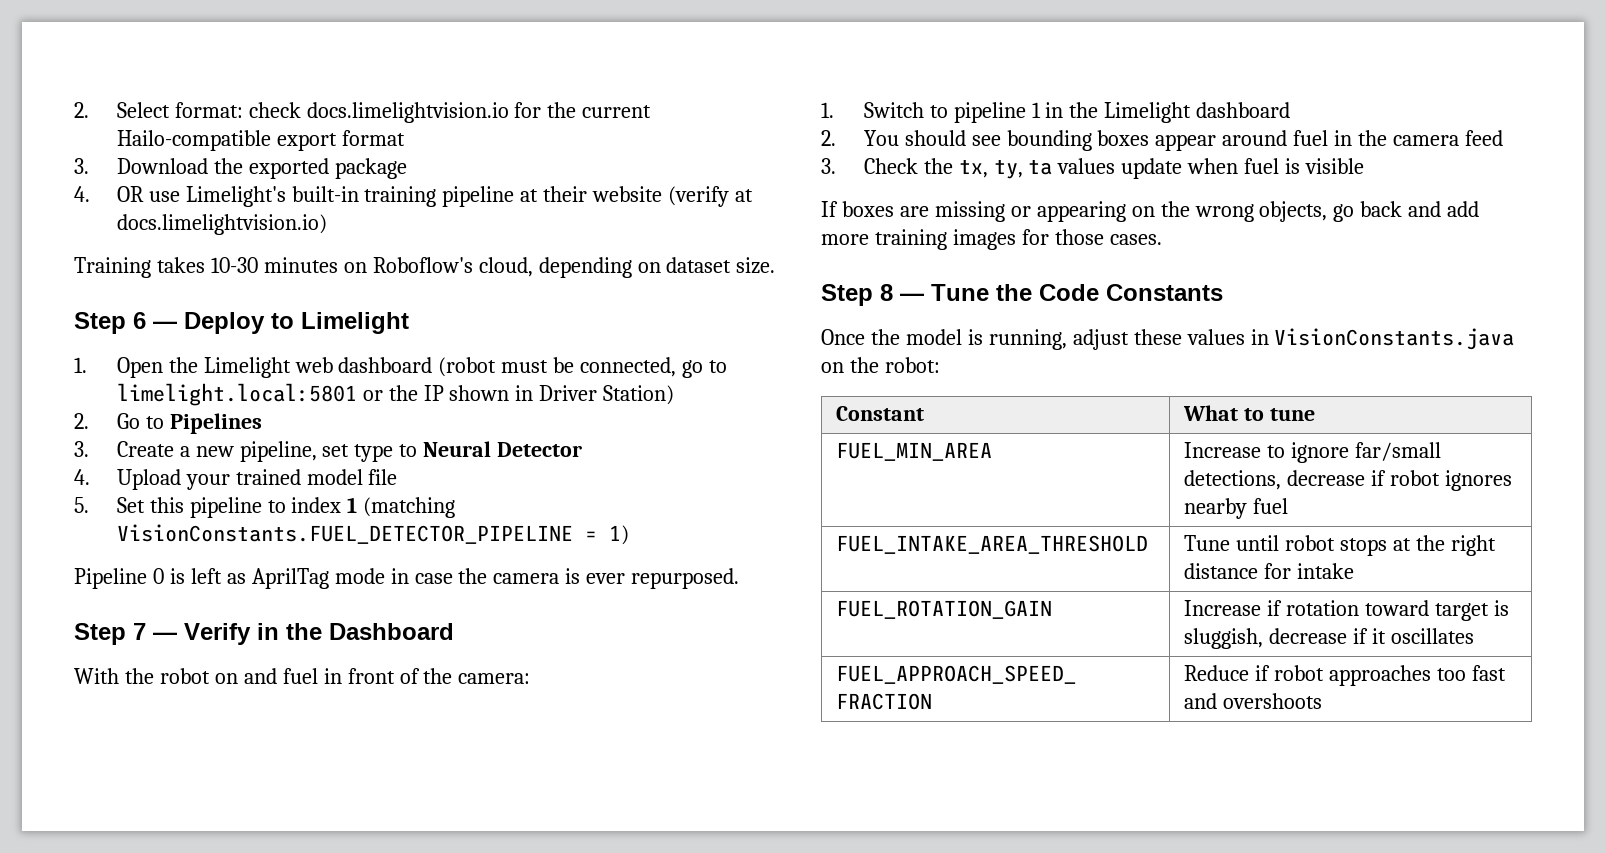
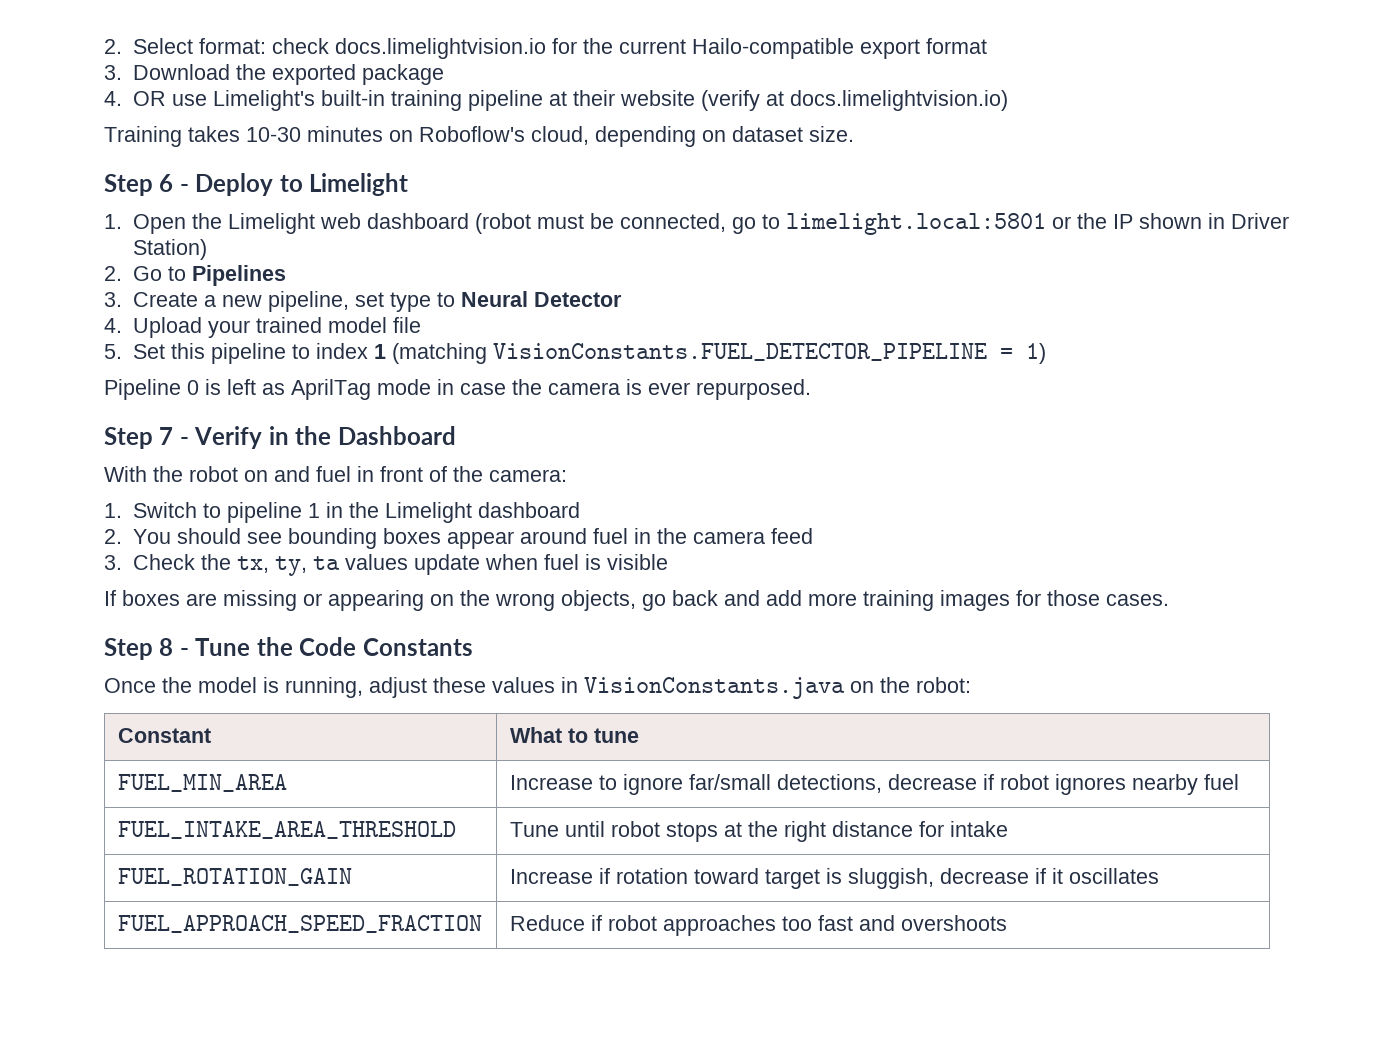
- Step 6 — Deploy to Limelight
+ Step 6 - Deploy to Limelight
- Step 7 — Verify in the Dashboard
+ Step 7 - Verify in the Dashboard
- Step 8 — Tune the Code Constants
+ Step 8 - Tune the Code Constants

